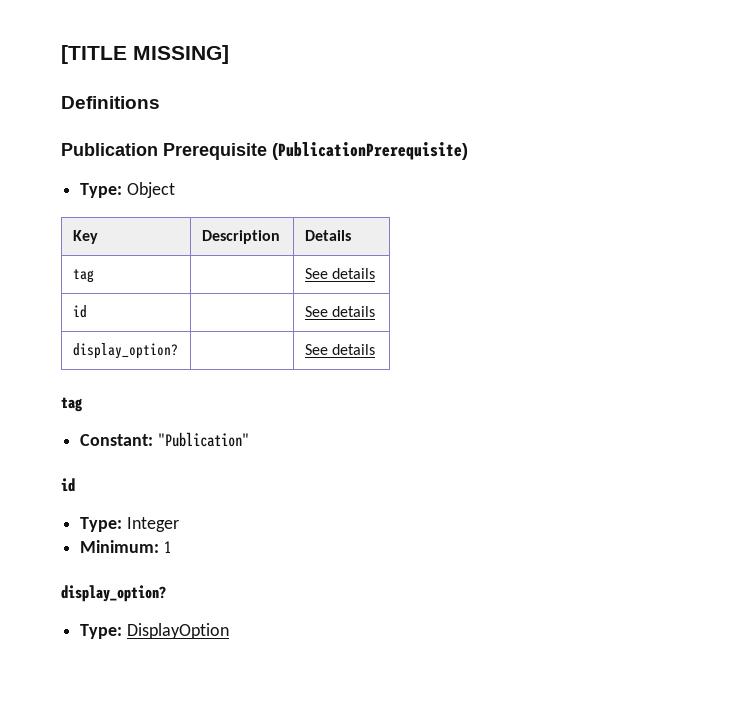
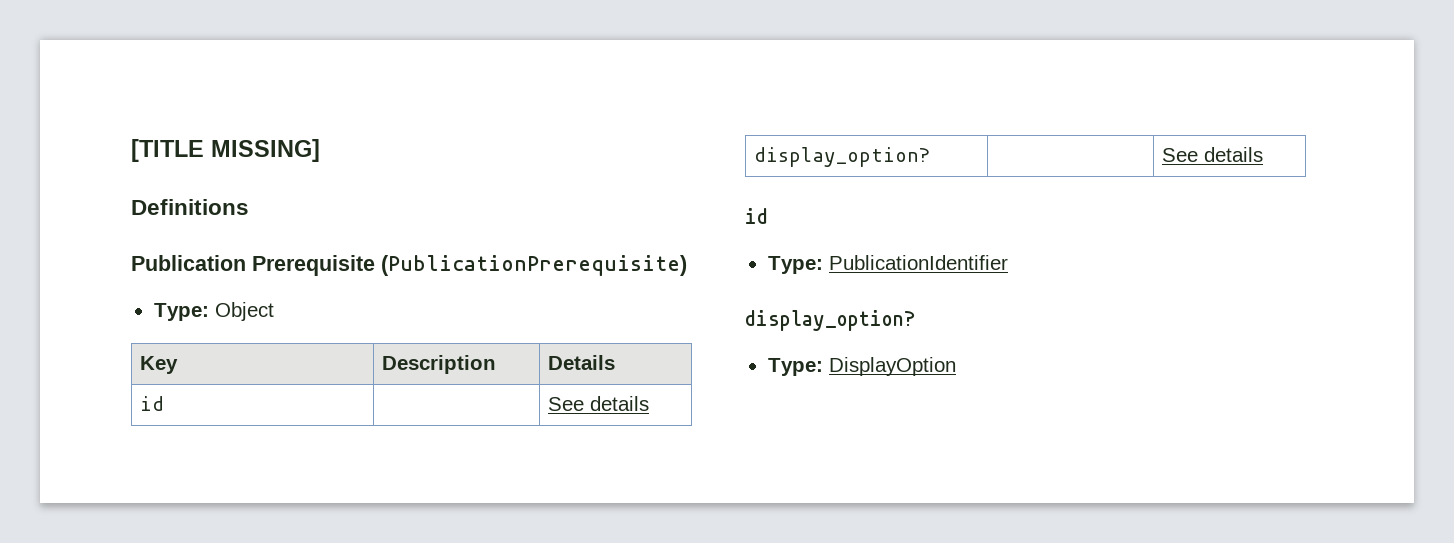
- tag | | See details
  display_option? | | See details
- tag
- Constant: "Publication"
- Type: Integer
- Minimum: 1
+ Type: PublicationIdentifier

